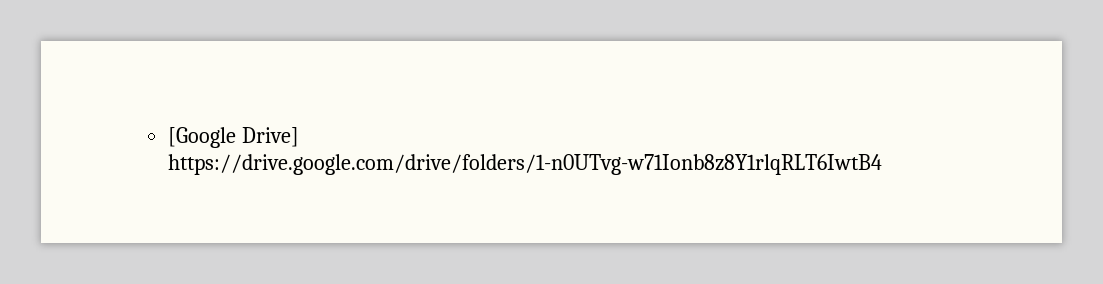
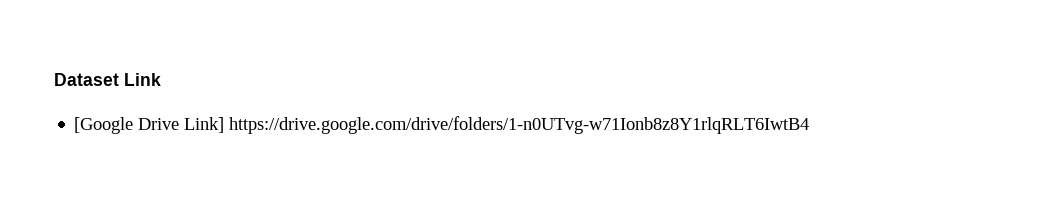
- [Google Drive] https://drive.google.com/drive/folders/1-n0UTvg-w71Ionb8z8Y1rlqRLT6IwtB4
+ Dataset Link
+ [Google Drive Link] https://drive.google.com/drive/folders/1-n0UTvg-w71Ionb8z8Y1rlqRLT6IwtB4

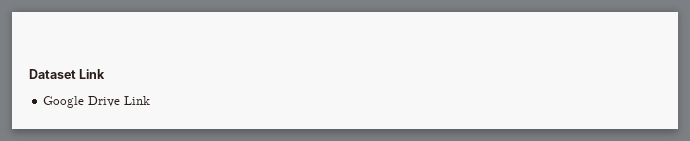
- [Google Drive Link] https://drive.google.com/drive/folders/1-n0UTvg-w71Ionb8z8Y1rlqRLT6IwtB4
+ Google Drive Link

